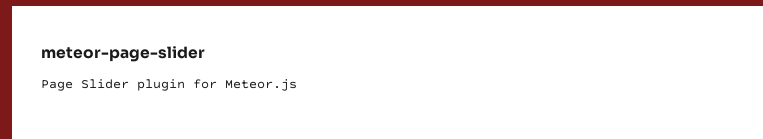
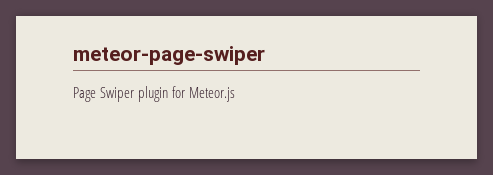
- meteor-page-slider
+ meteor-page-swiper
- Page Slider plugin for Meteor.js
+ Page Swiper plugin for Meteor.js

